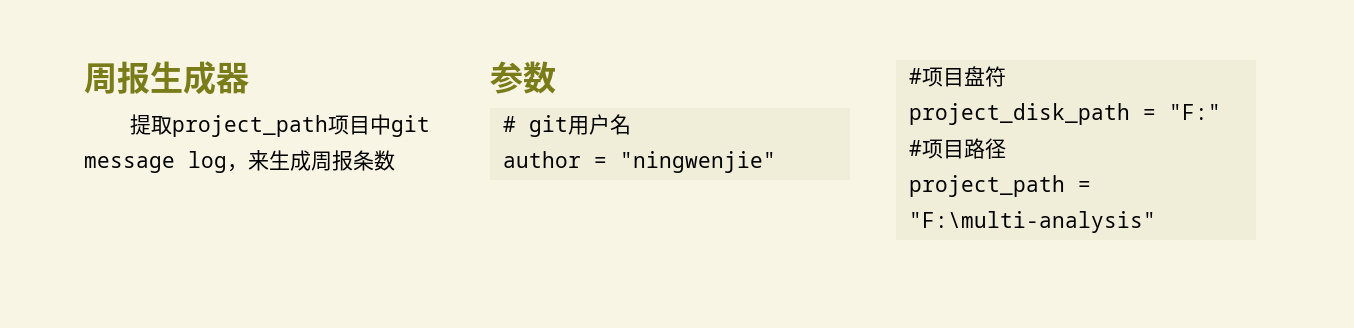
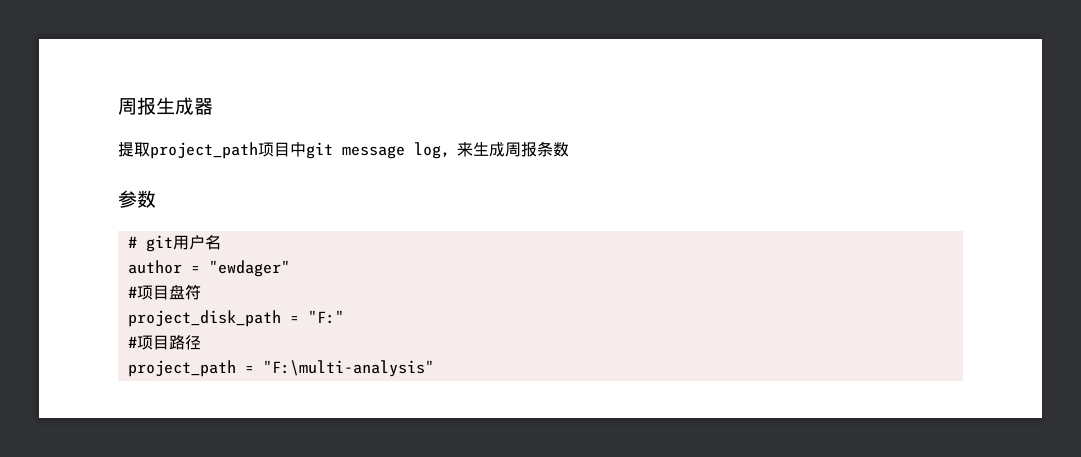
- author = "ningwenjie"
+ author = "ewdager"

